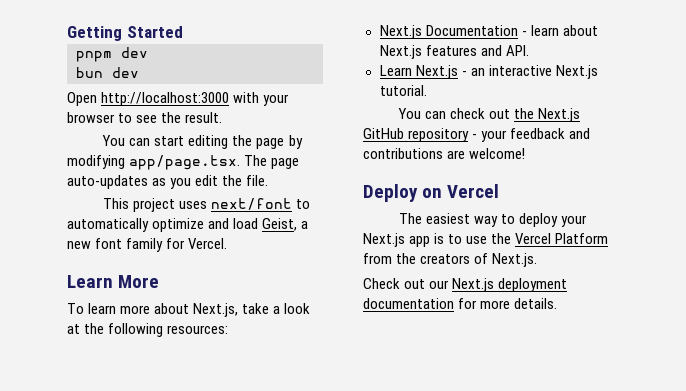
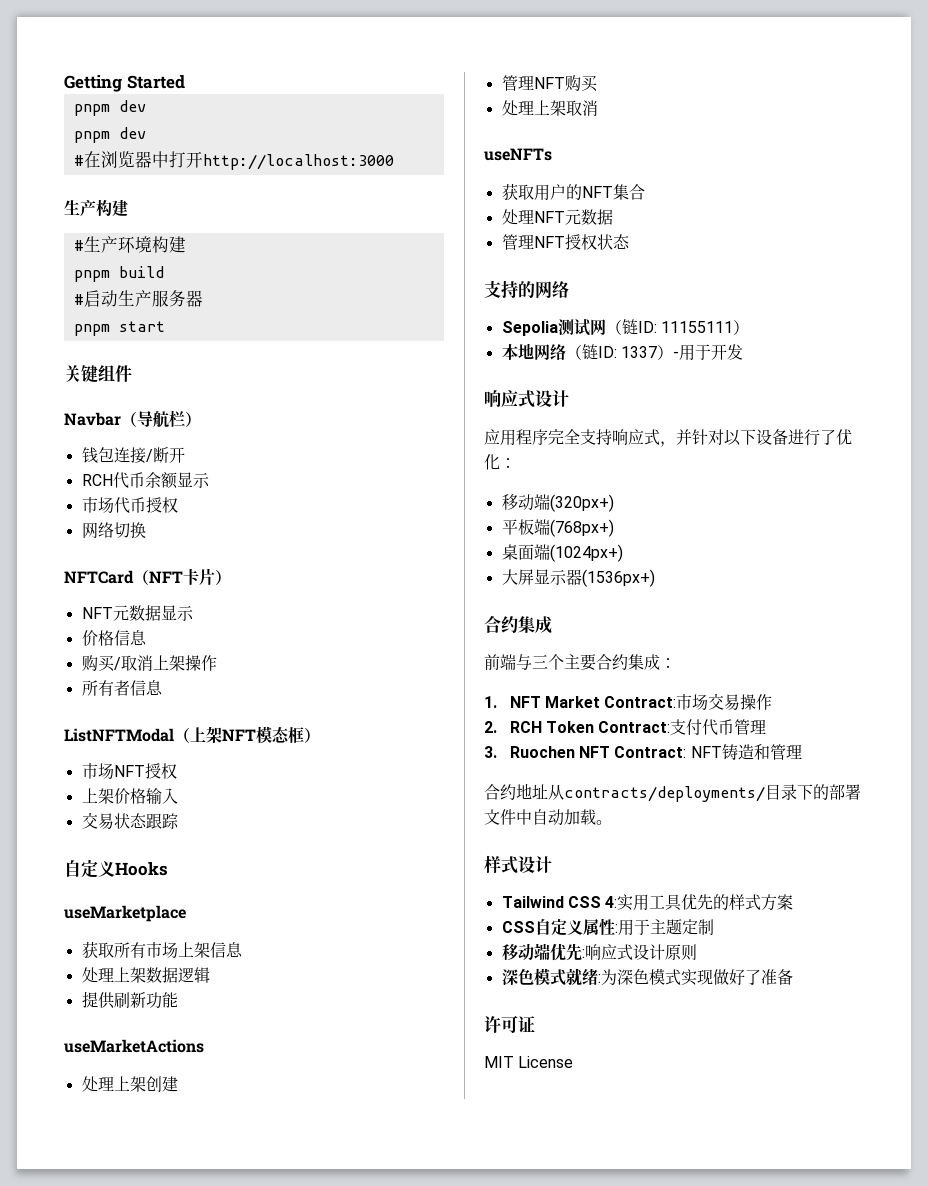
  Getting Started
  pnpm dev
- bun dev
- Open http://localhost:3000 with your browser to see the result.
- You can start editing the page by modifying app/page.tsx. The page auto-updates as you edit the file.
- This project uses next/font to automatically optimize and load Geist, a new font family for Vercel.
- Learn More
- To learn more about Next.js, take a look at the following resources:
- Next.js Documentation - learn about Next.js features and API.
- Learn Next.js - an interactive Next.js tutorial.
- You can check out the Next.js GitHub repository - your feedback and contributions are welcome!
- Deploy on Vercel
- The easiest way to deploy your Next.js app is to use the Vercel Platform from the creators of Next.js.
- Check out our Next.js deployment documentation for more details.
+ pnpm dev
+ #在浏览器中打开http://localhost:3000
+ 生产构建
+ #生产环境构建
+ pnpm build
+ #启动生产服务器
+ pnpm start
+ 关键组件
+ Navbar（导航栏）
+ 钱包连接/断开
+ RCH代币余额显示
+ 市场代币授权
+ 网络切换
+ NFTCard（NFT卡片）
+ NFT元数据显示
+ 价格信息
+ 购买/取消上架操作
+ 所有者信息
+ ListNFTModal（上架NFT模态框）
+ 市场NFT授权
+ 上架价格输入
+ 交易状态跟踪
+ 自定义Hooks
+ useMarketplace
+ 获取所有市场上架信息
+ 处理上架数据逻辑
+ 提供刷新功能
+ useMarketActions
+ 处理上架创建
+ 管理NFT购买
+ 处理上架取消
+ useNFTs
+ 获取用户的NFT集合
+ 处理NFT元数据
+ 管理NFT授权状态
+ 支持的网络
+ Sepolia测试网（链ID: 11155111）
+ 本地网络（链ID: 1337）-用于开发
+ 响应式设计
+ 应用程序完全支持响应式，并针对以下设备进行了优化：
+ 移动端(320px+)
+ 平板端(768px+)
+ 桌面端(1024px+)
+ 大屏显示器(1536px+)
+ 合约集成
+ 前端与三个主要合约集成：
+ 1. NFT Market Contract:市场交易操作
+ 2. RCH Token Contract:支付代币管理
+ 3. Ruochen NFT Contract: NFT铸造和管理
+ 合约地址从contracts/deployments/目录下的部署文件中自动加载。
+ 样式设计
+ Tailwind CSS 4:实用工具优先的样式方案
+ CSS自定义属性:用于主题定制
+ 移动端优先:响应式设计原则
+ 深色模式就绪:为深色模式实现做好了准备
+ 许可证
+ MIT License

